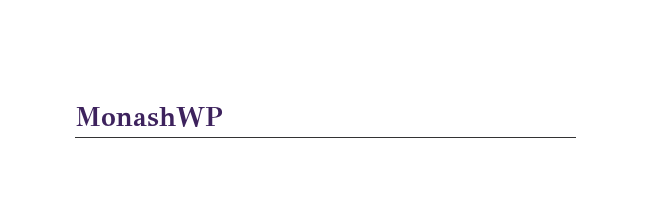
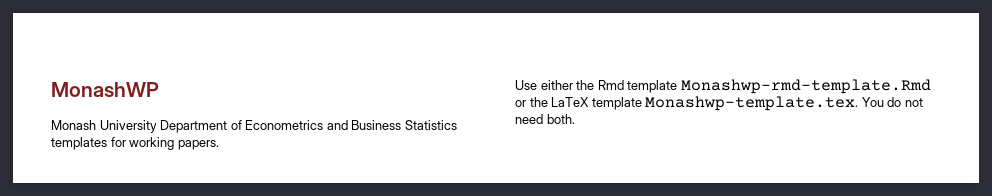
+ Monash University Department of Econometrics and Business Statistics templates for working papers.
+ Use either the Rmd template Monashwp-rmd-template.Rmd or the LaTeX template Monashwp-template.tex. You do not need both.

